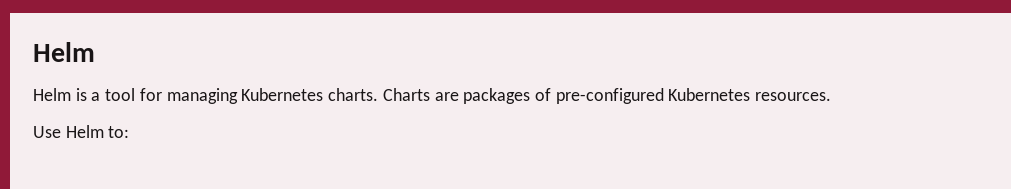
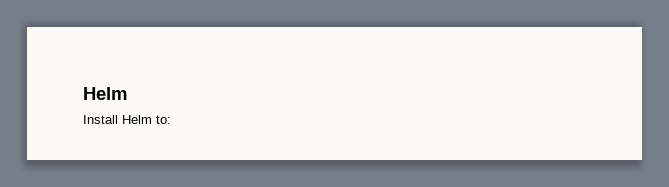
- Helm is a tool for managing Kubernetes charts. Charts are packages of pre-configured Kubernetes resources.
- Use Helm to:
+ Install Helm to:

